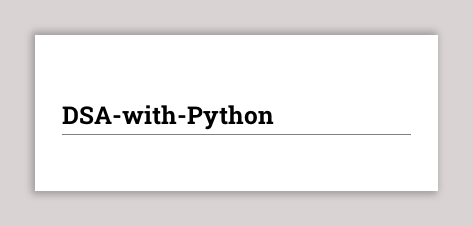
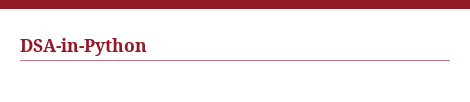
- DSA-with-Python
+ DSA-in-Python

